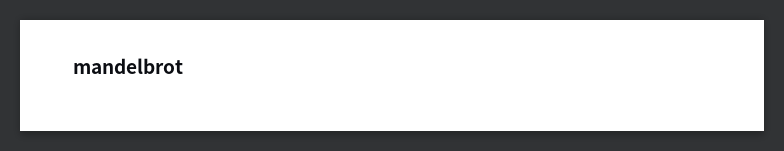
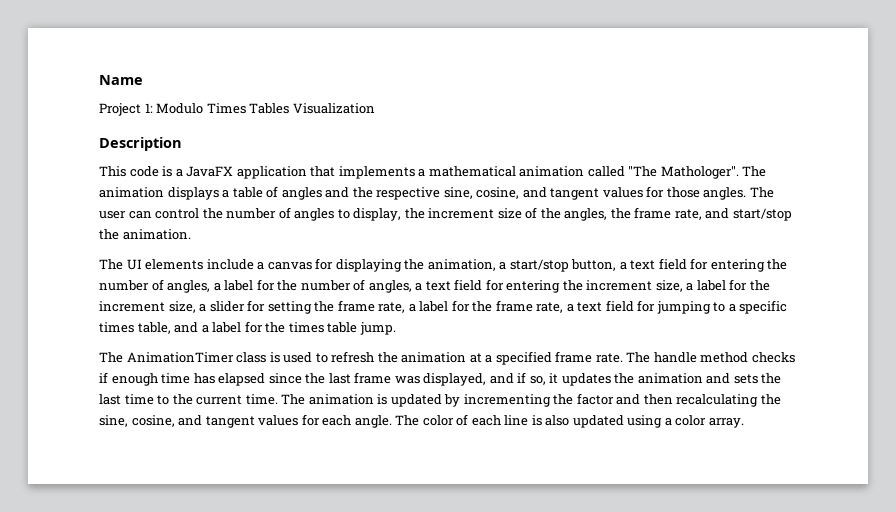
- mandelbrot
+ Name
+ Project 1: Modulo Times Tables Visualization
+ Description
+ This code is a JavaFX application that implements a mathematical animation called "The Mathologer". The animation displays a table of angles and the respective sine, cosine, and tangent values for those angles. The user can control the number of angles to display, the increment size of the angles, the frame rate, and start/stop the animation.
+ The UI elements include a canvas for displaying the animation, a start/stop button, a text field for entering the number of angles, a label for the number of angles, a text field for entering the increment size, a label for the increment size, a slider for setting the frame rate, a label for the frame rate, a text field for jumping to a specific times table, and a label for the times table jump.
+ The AnimationTimer class is used to refresh the animation at a specified frame rate. The handle method checks if enough time has elapsed since the last frame was displayed, and if so, it updates the animation and sets the last time to the current time. The animation is updated by incrementing the factor and then recalculating the sine, cosine, and tangent values for each angle. The color of each line is also updated using a color array.

